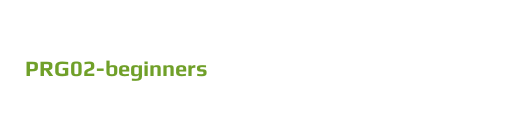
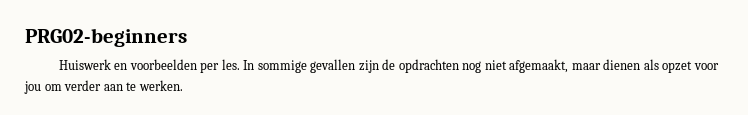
+ Huiswerk en voorbeelden per les. In sommige gevallen zijn de opdrachten nog niet afgemaakt, maar dienen als opzet voor jou om verder aan te werken.

